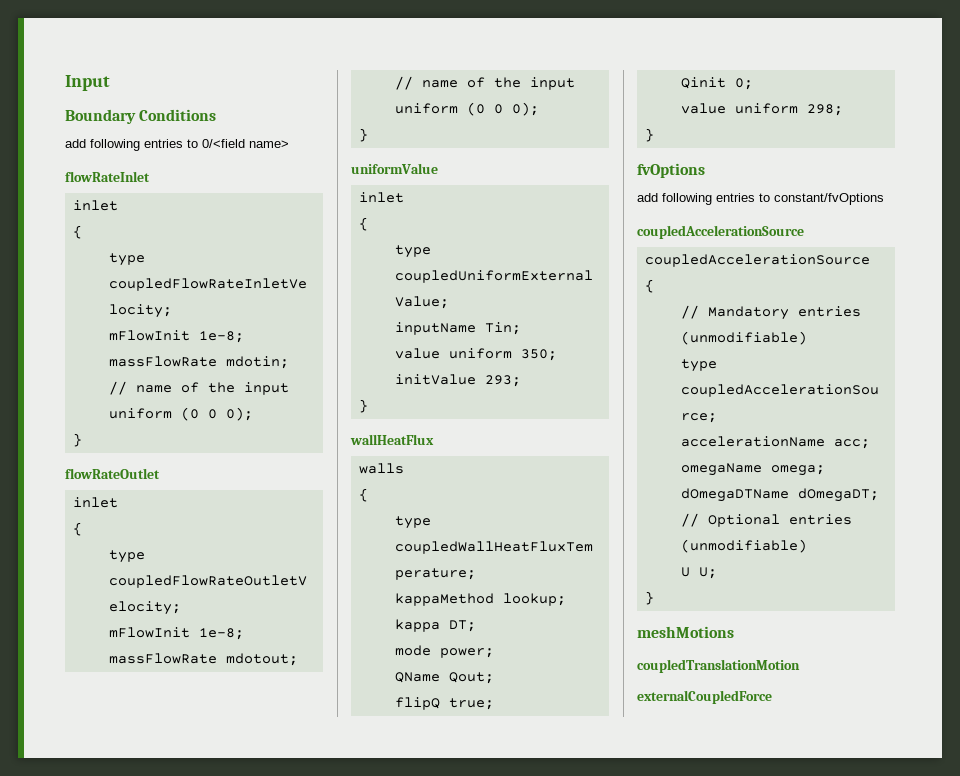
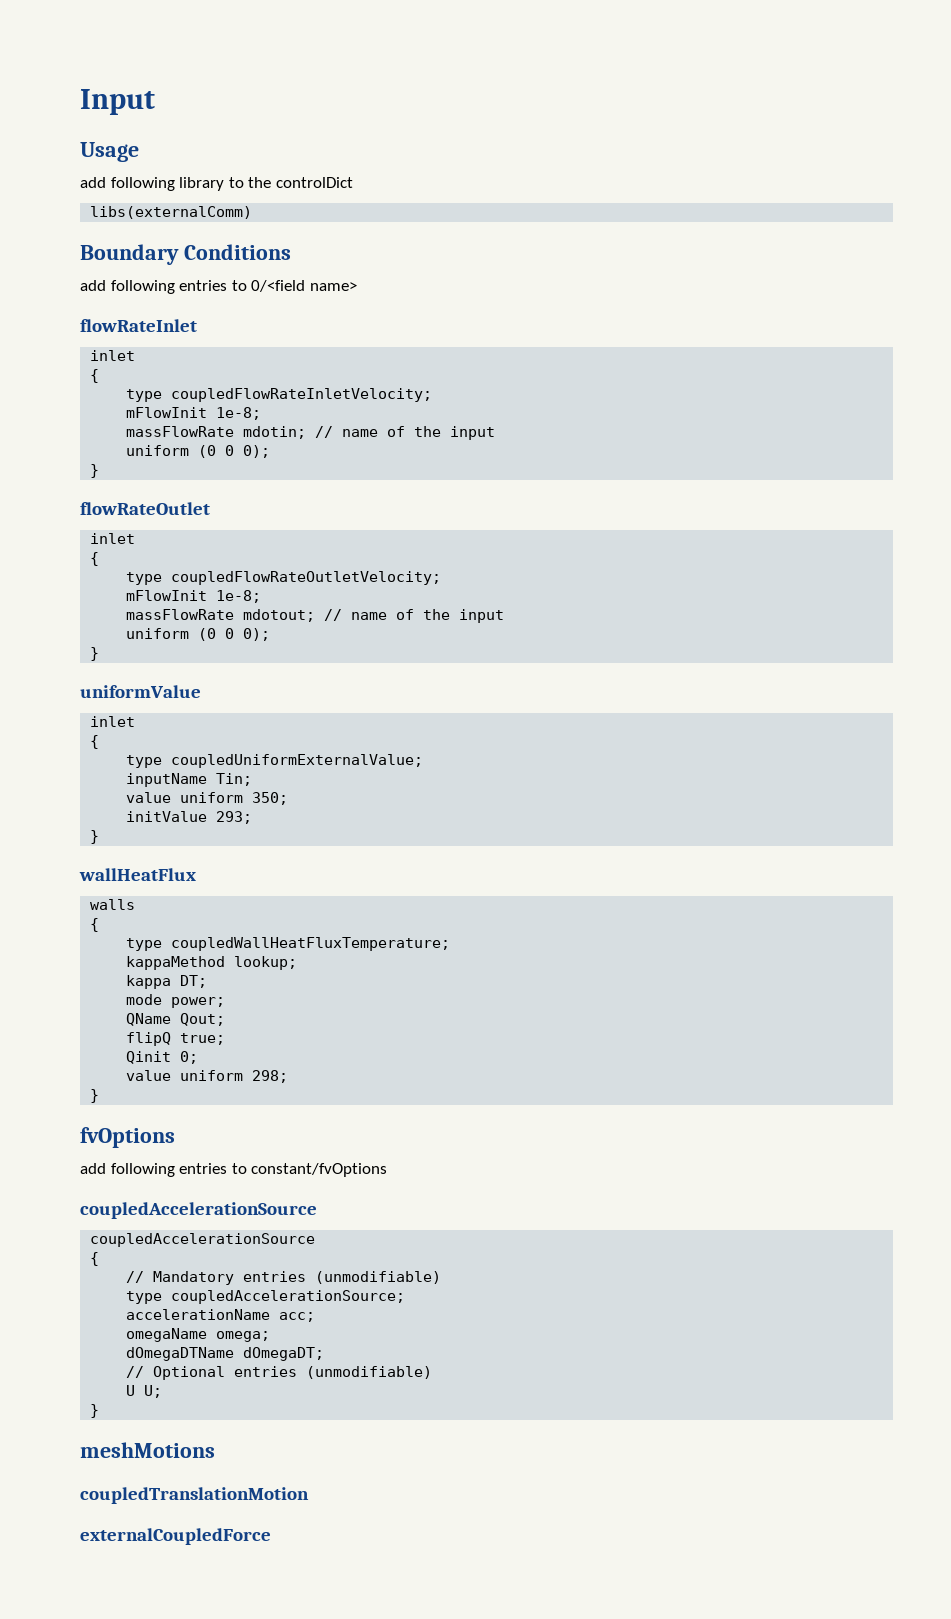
+ Usage
+ add following library to the controlDict
+ libs(externalComm)

